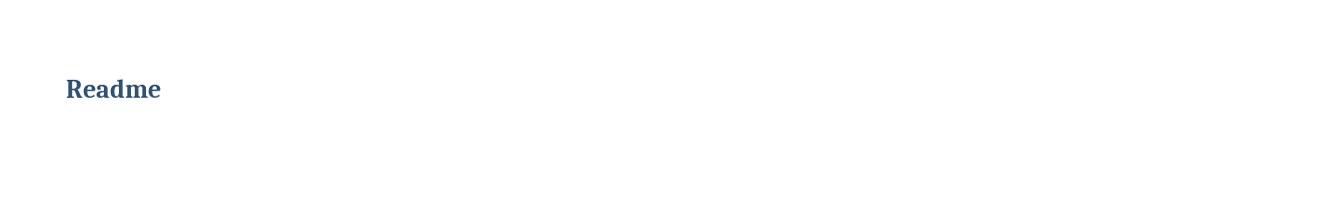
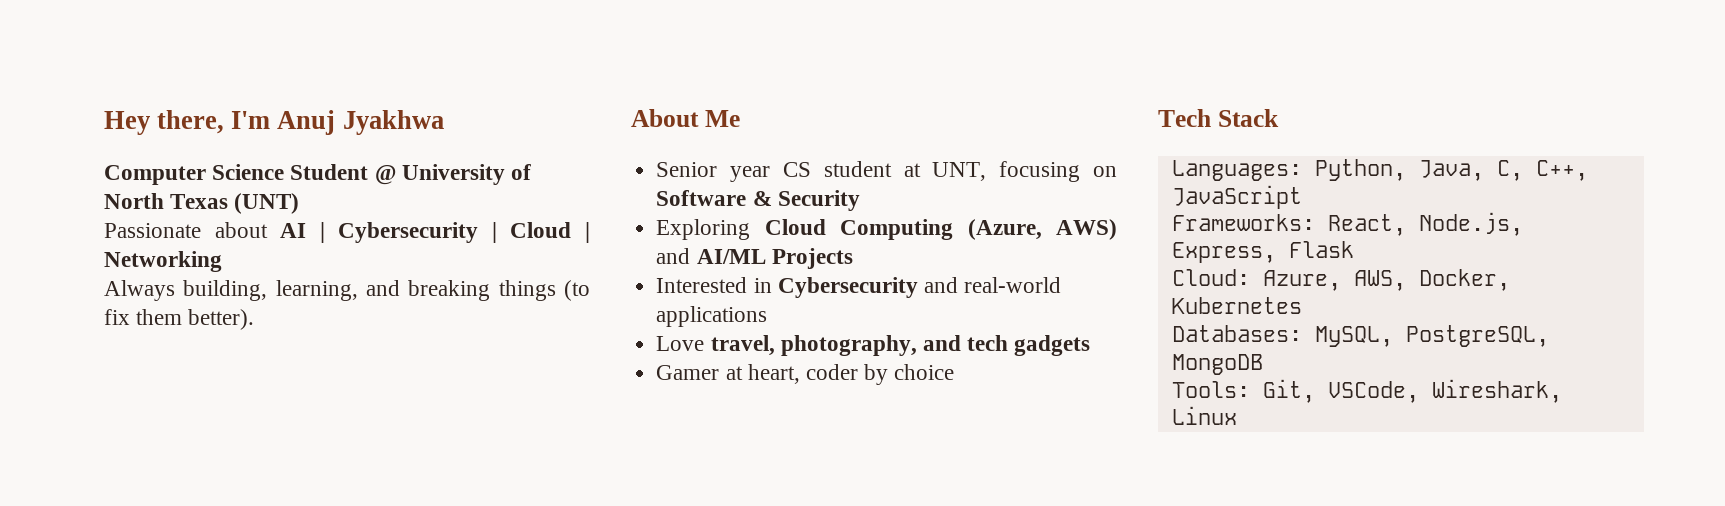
- Readme
+ Hey there, I'm Anuj Jyakhwa
+ Computer Science Student @ University of North Texas (UNT)
+ Passionate about AI | Cybersecurity | Cloud | Networking
+ Always building, learning, and breaking things (to fix them better).
+ About Me
+ Senior year CS student at UNT, focusing on Software & Security
+ Exploring Cloud Computing (Azure, AWS) and AI/ML Projects
+ Interested in Cybersecurity and real-world applications
+ Love travel, photography, and tech gadgets
+ Gamer at heart, coder by choice
+ Tech Stack
+ Languages: Python, Java, C, C++, JavaScript
+ Frameworks: React, Node.js, Express, Flask
+ Cloud: Azure, AWS, Docker, Kubernetes
+ Databases: MySQL, PostgreSQL, MongoDB
+ Tools: Git, VSCode, Wireshark, Linux

